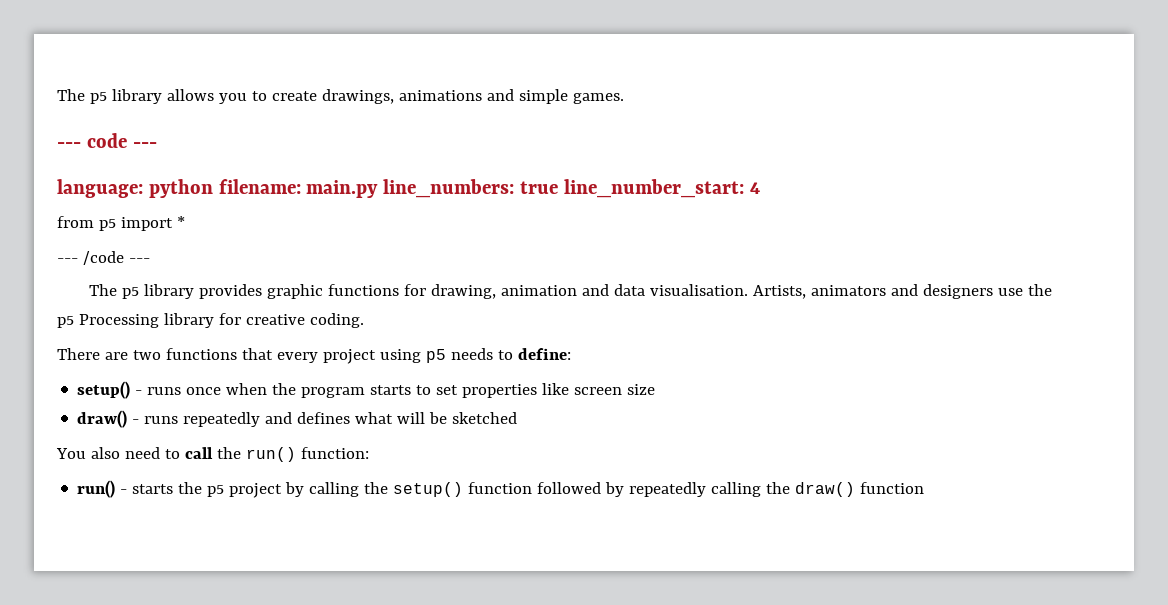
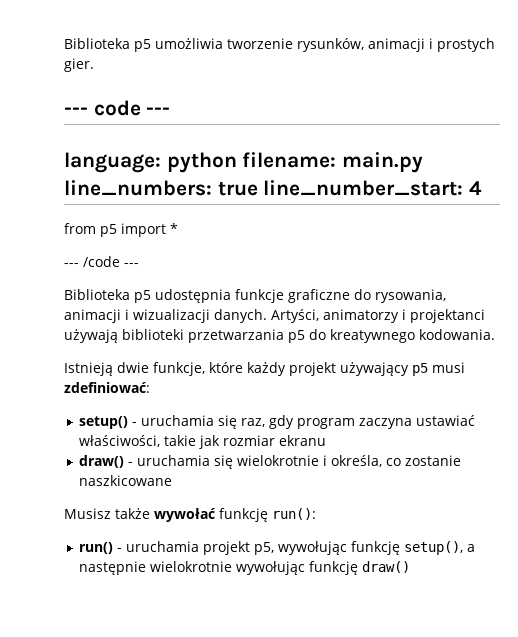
- The p5 library allows you to create drawings, animations and simple games.
+ Biblioteka p5 umożliwia tworzenie rysunków, animacji i prostych gier.
- The p5 library provides graphic functions for drawing, animation and data visualisation. Artists, animators and designers use the p5 Processing library for creative coding.
- There are two functions that every project using p5 needs to define:
- setup() - runs once when the program starts to set properties like screen size
- draw() - runs repeatedly and defines what will be sketched
- You also need to call the run() function:
- run() - starts the p5 project by calling the setup() function followed by repeatedly calling the draw() function
+ Biblioteka p5 udostępnia funkcje graficzne do rysowania, animacji i wizualizacji danych. Artyści, animatorzy i projektanci używają biblioteki przetwarzania p5 do kreatywnego kodowania.
+ Istnieją dwie funkcje, które każdy projekt używający p5 musi zdefiniować:
+ setup() - uruchamia się raz, gdy program zaczyna ustawiać właściwości, takie jak rozmiar ekranu
+ draw() - uruchamia się wielokrotnie i określa, co zostanie naszkicowane
+ Musisz także wywołać funkcję run():
+ run() - uruchamia projekt p5, wywołując funkcję setup(), a następnie wielokrotnie wywołując funkcję draw()

